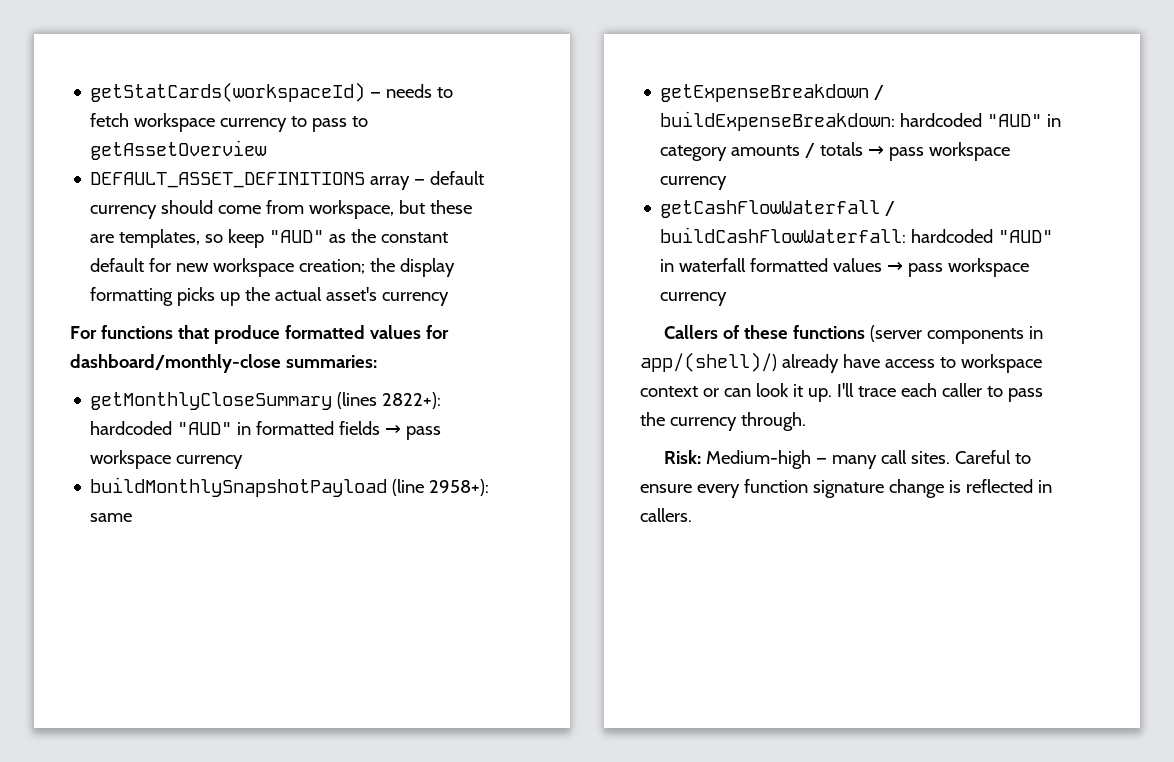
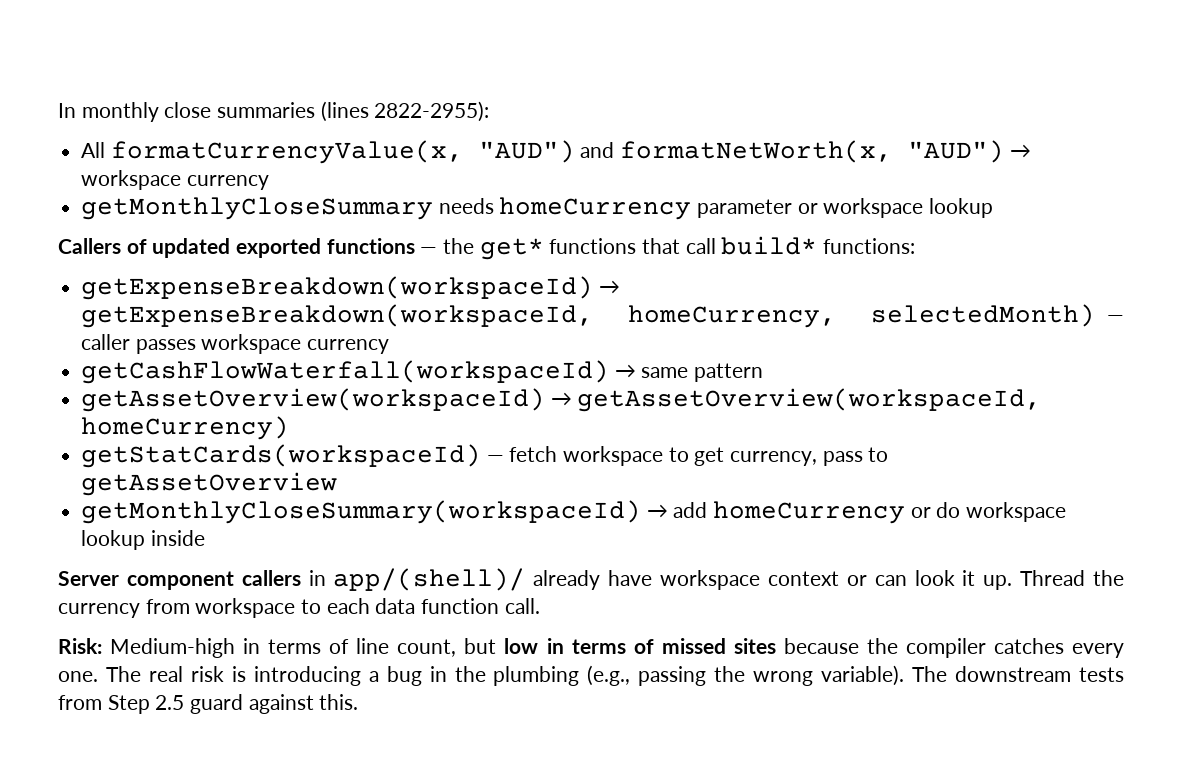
- getStatCards(workspaceId) — needs to fetch workspace currency to pass to getAssetOverview
- DEFAULT_ASSET_DEFINITIONS array — default currency should come from workspace, but these are templates, so keep "AUD" as the constant default for new workspace creation; the display formatting picks up the actual asset's currency
- For functions that produce formatted values for dashboard/monthly-close summaries:
- getMonthlyCloseSummary (lines 2822+): hardcoded "AUD" in formatted fields → pass workspace currency
- buildMonthlySnapshotPayload (line 2958+): same
- getExpenseBreakdown / buildExpenseBreakdown: hardcoded "AUD" in category amounts / totals → pass workspace currency
- getCashFlowWaterfall / buildCashFlowWaterfall: hardcoded "AUD" in waterfall formatted values → pass workspace currency
- Callers of these functions (server components in app/(shell)/) already have access to workspace context or can look it up.
+ In monthly close summaries (lines 2822-2955):
+ All formatCurrencyValue(x, "AUD") and formatNetWorth(x, "AUD") → workspace currency
+ getMonthlyCloseSummary needs homeCurrency parameter or workspace lookup
+ Callers of updated exported functions — the get* functions that call build* functions:
+ getExpenseBreakdown(workspaceId) → getExpenseBreakdown(workspaceId, homeCurrency, selectedMonth) — caller passes workspace currency
+ getCashFlowWaterfall(workspaceId) → same pattern
+ getAssetOverview(workspaceId) → getAssetOverview(workspaceId, homeCurrency)
+ getStatCards(workspaceId) — fetch workspace to get currency, pass to getAssetOverview
+ getMonthlyCloseSummary(workspaceId) → add homeCurrency or do workspace lookup inside
+ Server component callers in app/(shell)/ already have workspace context or can look it up.
- I'll trace each caller to pass the currency through.
- Risk: Medium-high — many call sites. Careful to ensure every function signature change is reflected in callers.
+ Thread the currency from workspace to each data function call.
+ Risk: Medium-high in terms of line count, but low in terms of missed sites because the compiler catches every one. The real risk is introducing a bug in the plumbing (e.g., passing the wrong variable). The downstream tests from Step 2.5 guard against this.

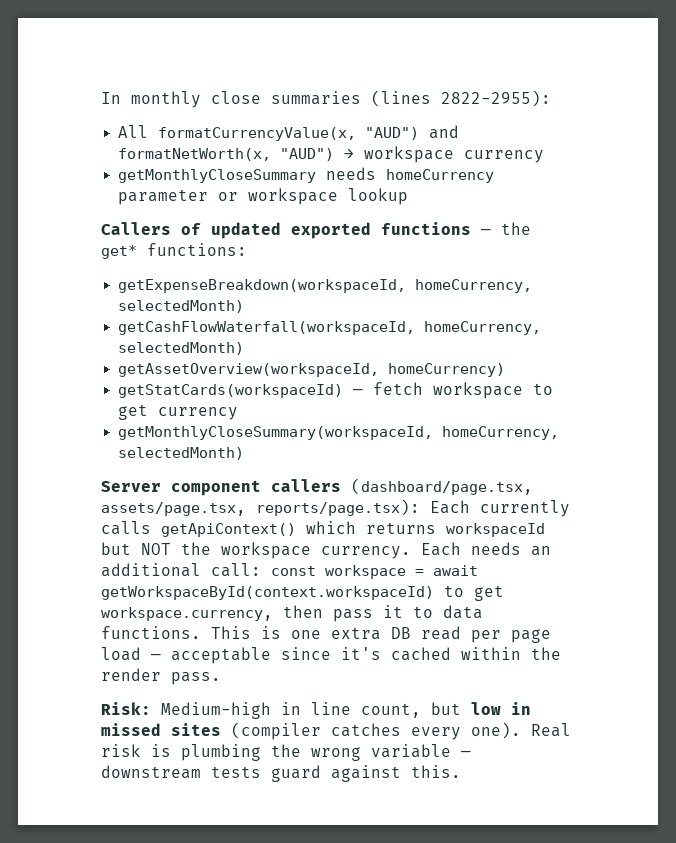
- Callers of updated exported functions — the get* functions that call build* functions:
+ Callers of updated exported functions — the get* functions:
- getExpenseBreakdown(workspaceId) → getExpenseBreakdown(workspaceId, homeCurrency, selectedMonth) — caller passes workspace currency
- getCashFlowWaterfall(workspaceId) → same pattern
- getAssetOverview(workspaceId) → getAssetOverview(workspaceId, homeCurrency)
+ getExpenseBreakdown(workspaceId, homeCurrency, selectedMonth)
+ getCashFlowWaterfall(workspaceId, homeCurrency, selectedMonth)
+ getAssetOverview(workspaceId, homeCurrency)
- getStatCards(workspaceId) — fetch workspace to get currency, pass to getAssetOverview
- getMonthlyCloseSummary(workspaceId) → add homeCurrency or do workspace lookup inside
- Server component callers in app/(shell)/ already have workspace context or can look it up. Thread the currency from workspace to each data function call.
+ getStatCards(workspaceId) — fetch workspace to get currency
+ getMonthlyCloseSummary(workspaceId, homeCurrency, selectedMonth)
+ Server component callers (dashboard/page.tsx, assets/page.tsx, reports/page.tsx): Each currently calls getApiContext() which returns workspaceId but NOT the workspace currency. Each needs an additional call: const workspace = await getWorkspaceById(context.workspaceId) to get workspace.currency, then pass it to data functions. This is one extra DB read per page load — acceptable since it's cached within the render pass.
- Risk: Medium-high in terms of line count, but low in terms of missed sites because the compiler catches every one. The real risk is introducing a bug in the plumbing (e.g., passing the wrong variable). The downstream tests from Step 2.5 guard against this.
+ Risk: Medium-high in line count, but low in missed sites (compiler catches every one). Real risk is plumbing the wrong variable — downstream tests guard against this.

